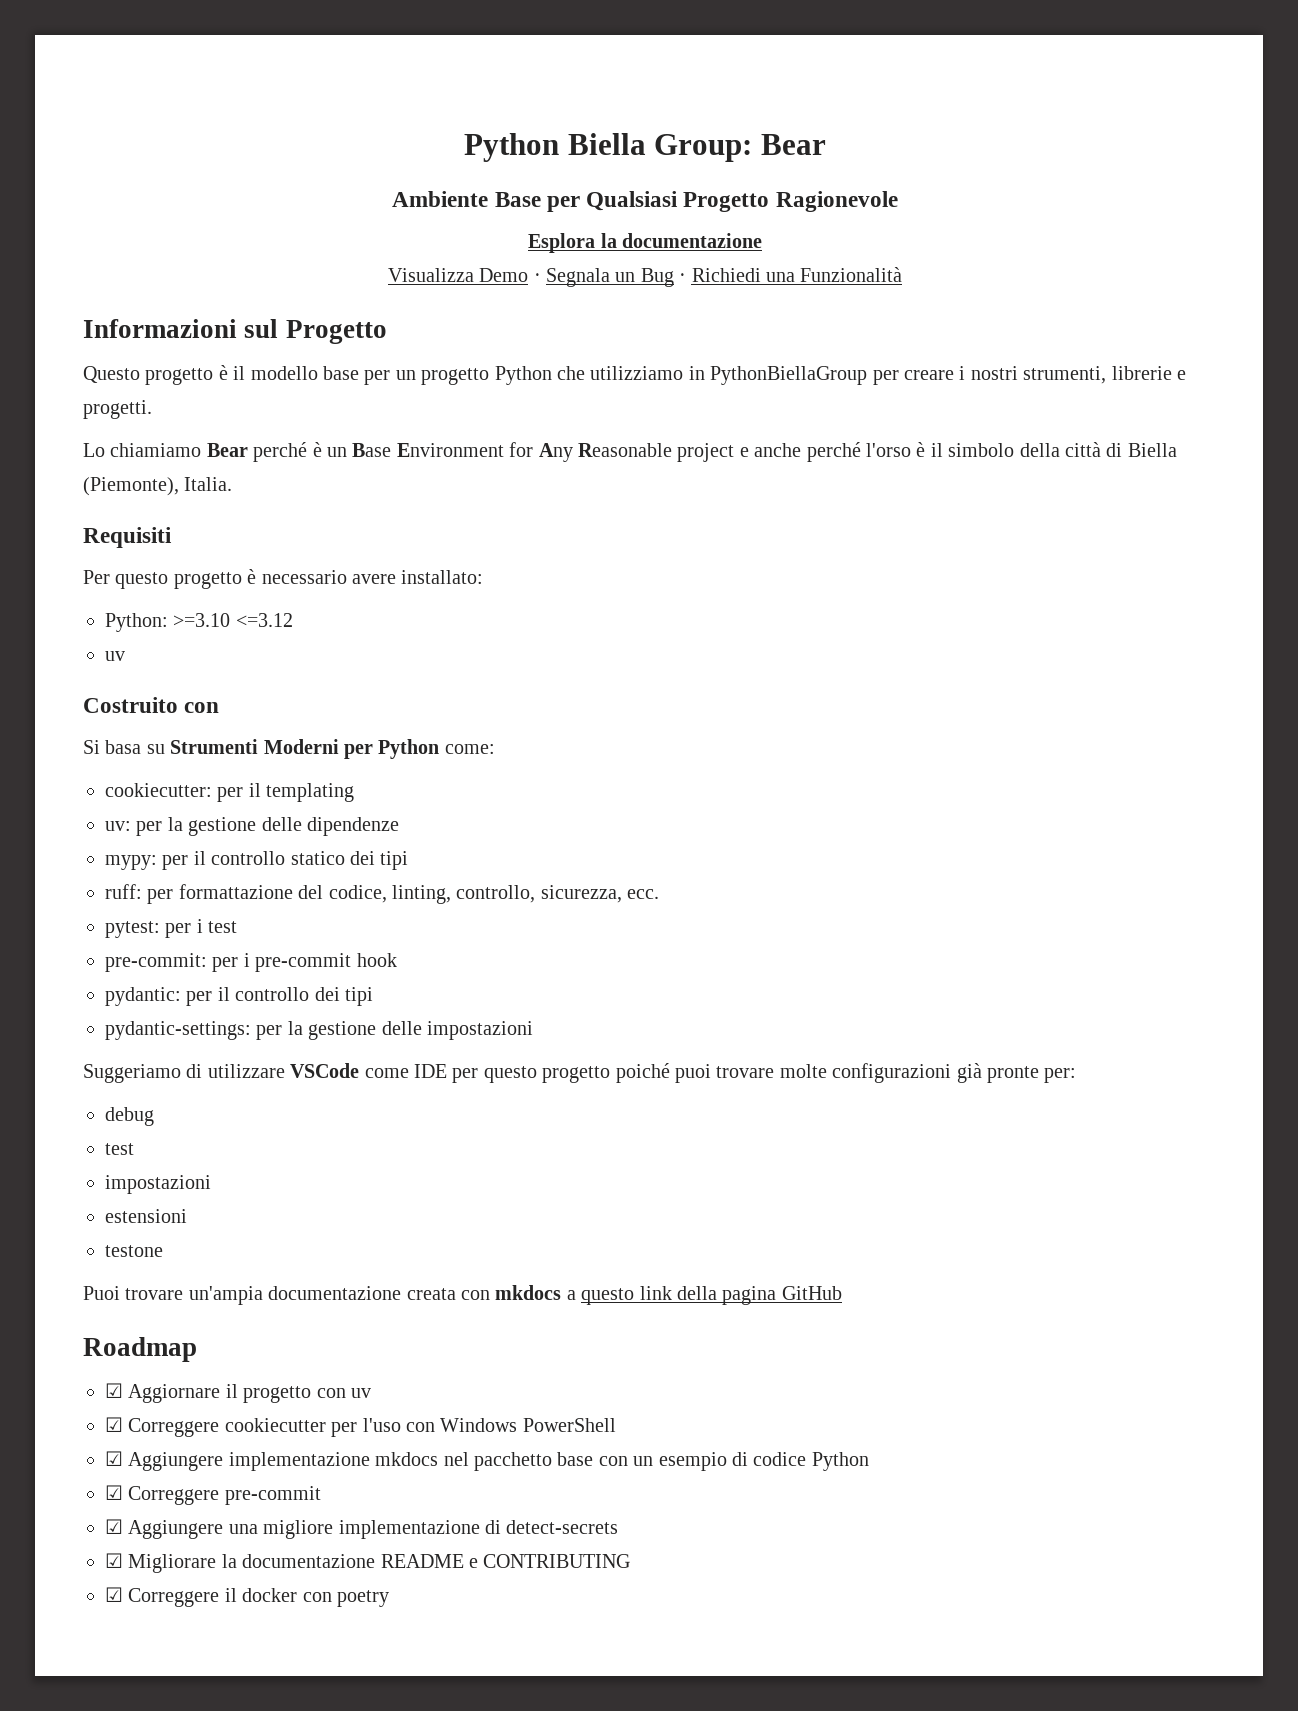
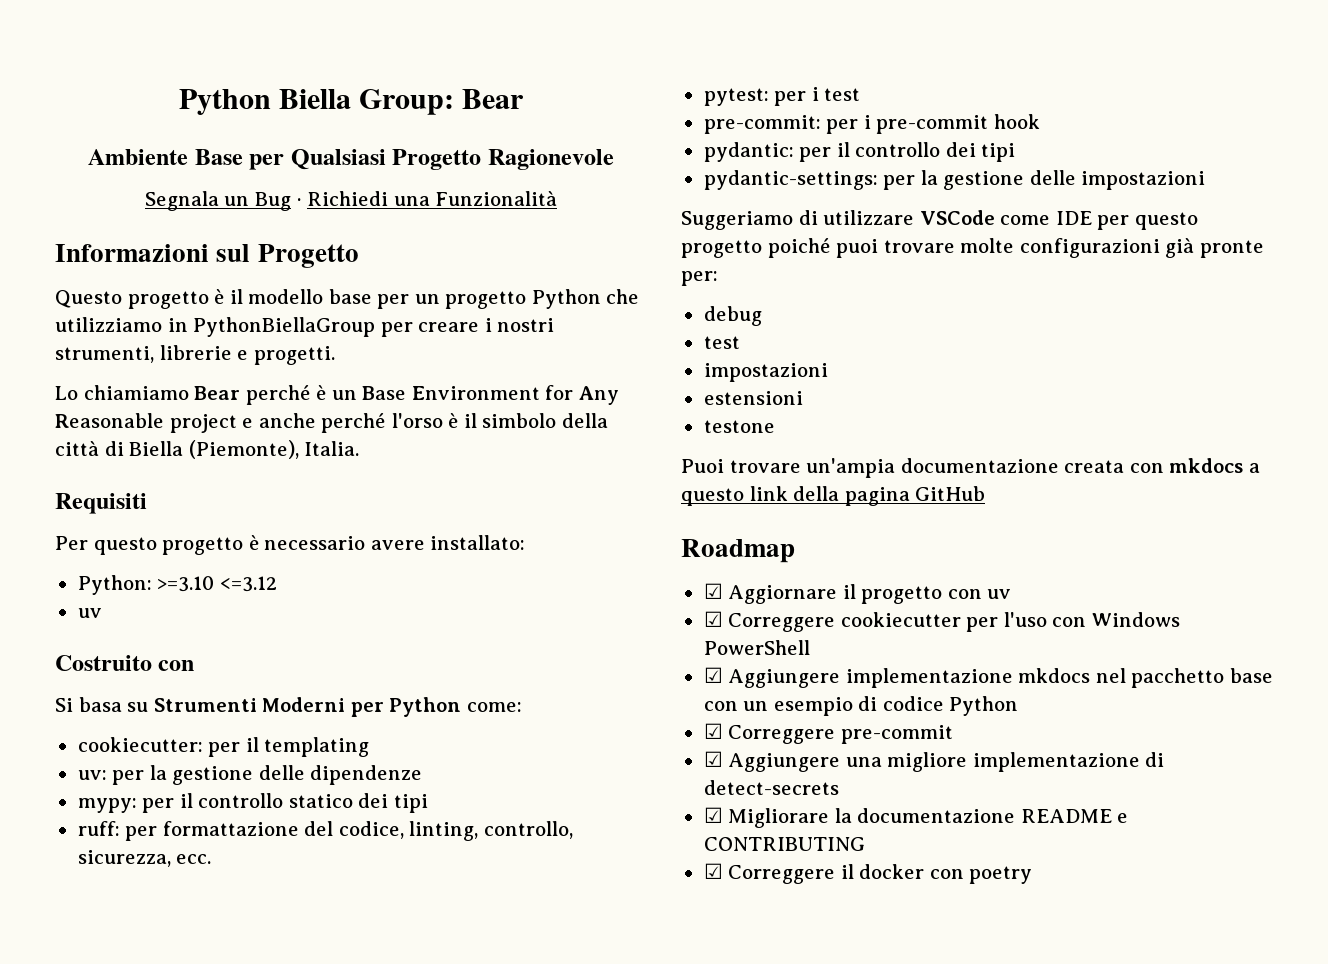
- Esplora la documentazione
- Visualizza Demo · Segnala un Bug · Richiedi una Funzionalità
+ Segnala un Bug · Richiedi una Funzionalità

